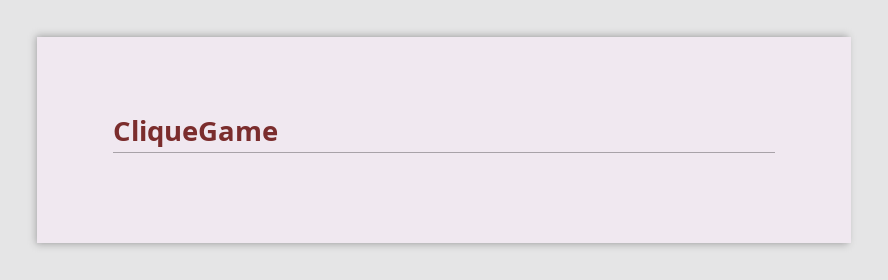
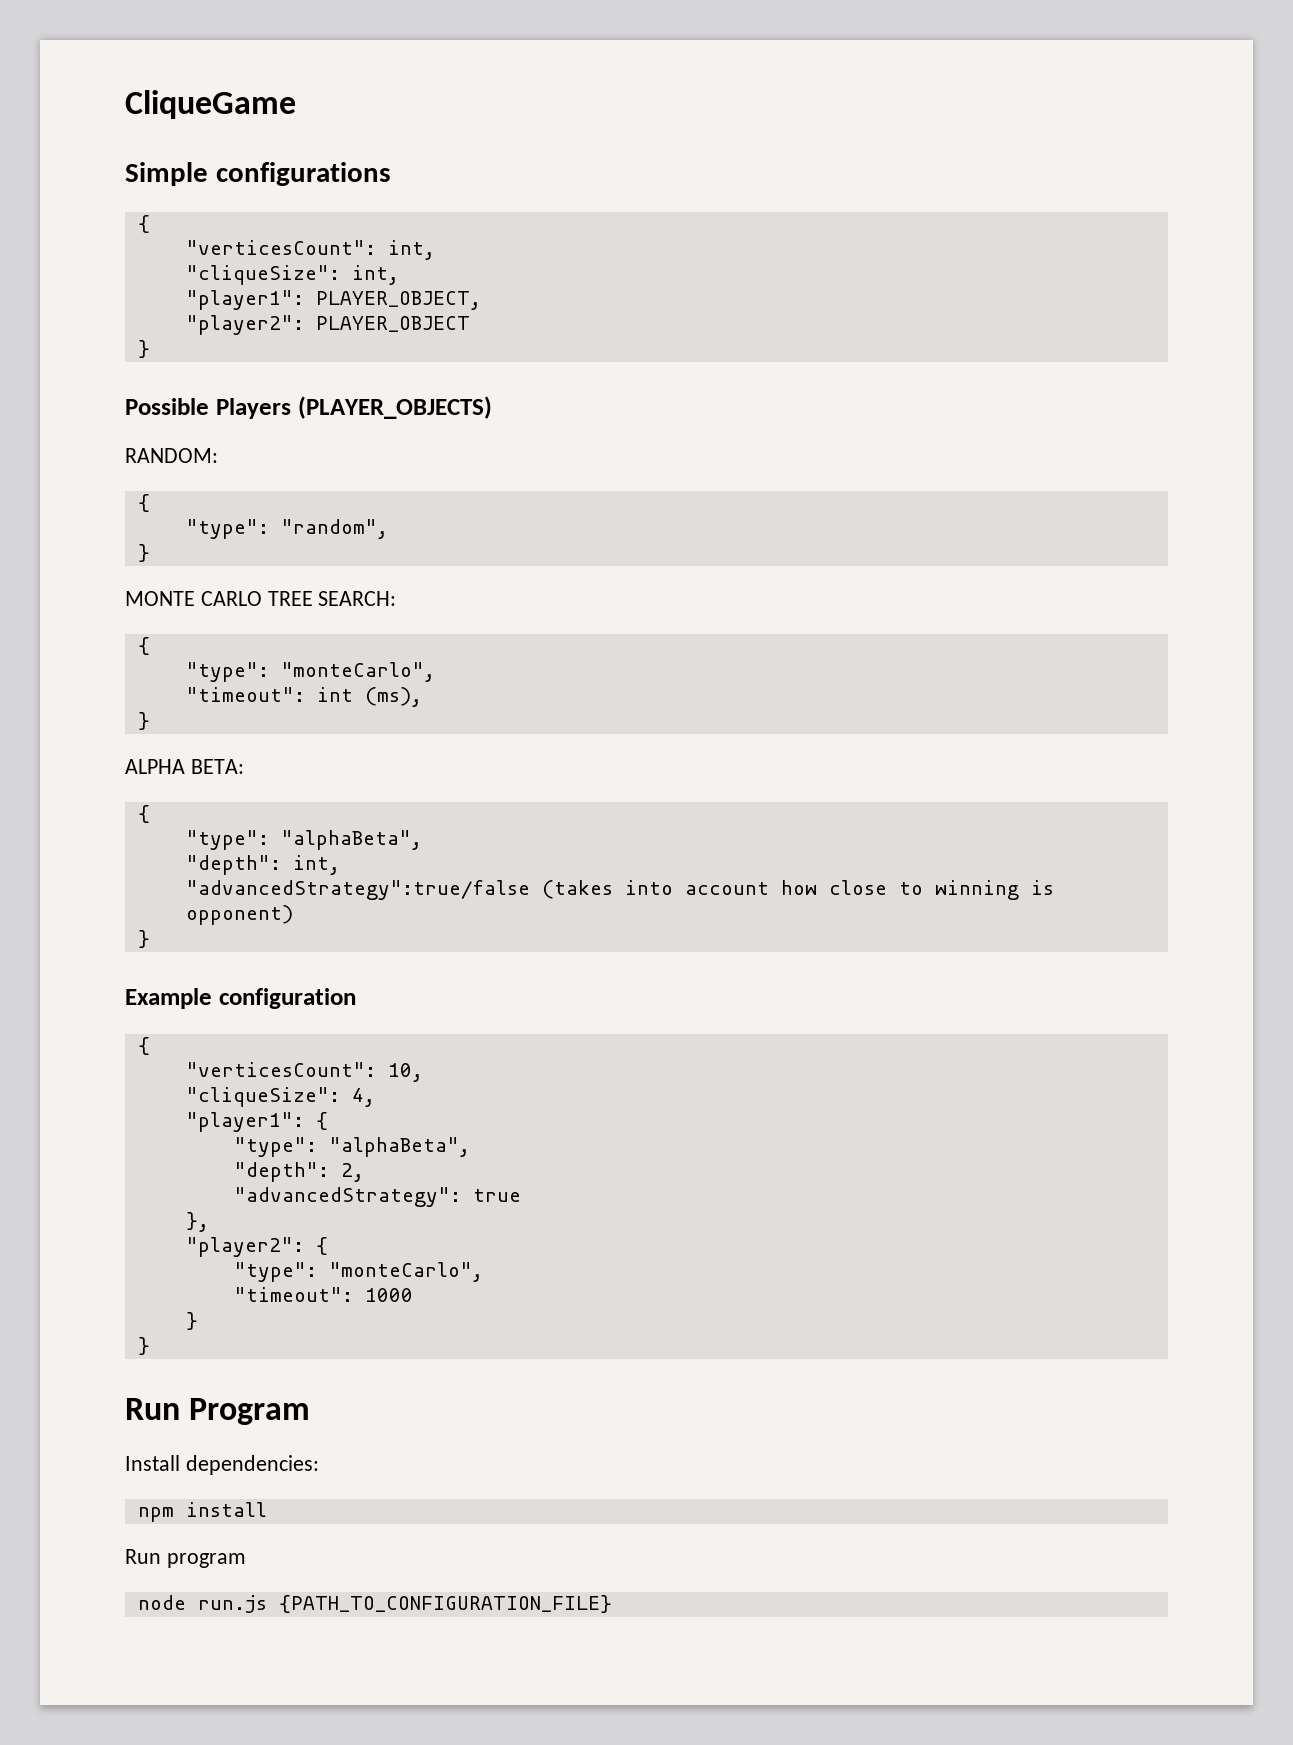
+ Simple configurations
+ {
+ "verticesCount": int,
+ "cliqueSize": int,
+ "player1": PLAYER_OBJECT,
+ "player2": PLAYER_OBJECT
+ }
+ Possible Players (PLAYER_OBJECTS)
+ RANDOM:
+ {
+ "type": "random",
+ }
+ MONTE CARLO TREE SEARCH:
+ {
+ "type": "monteCarlo",
+ "timeout": int (ms),
+ }
+ ALPHA BETA:
+ {
+ "type": "alphaBeta",
+ "depth": int,
+ "advancedStrategy":true/false (takes into account how close to winning is opponent)
+ }
+ Example configuration
+ {
+ "verticesCount": 10,
+ "cliqueSize": 4,
+ "player1": {
+ "type": "alphaBeta",
+ "depth": 2,
+ "advancedStrategy": true
+ },
+ "player2": {
+ "type": "monteCarlo",
+ "timeout": 1000
+ }
+ }
+ Run Program
+ Install dependencies:
+ npm install
+ Run program
+ node run.js {PATH_TO_CONFIGURATION_FILE}

